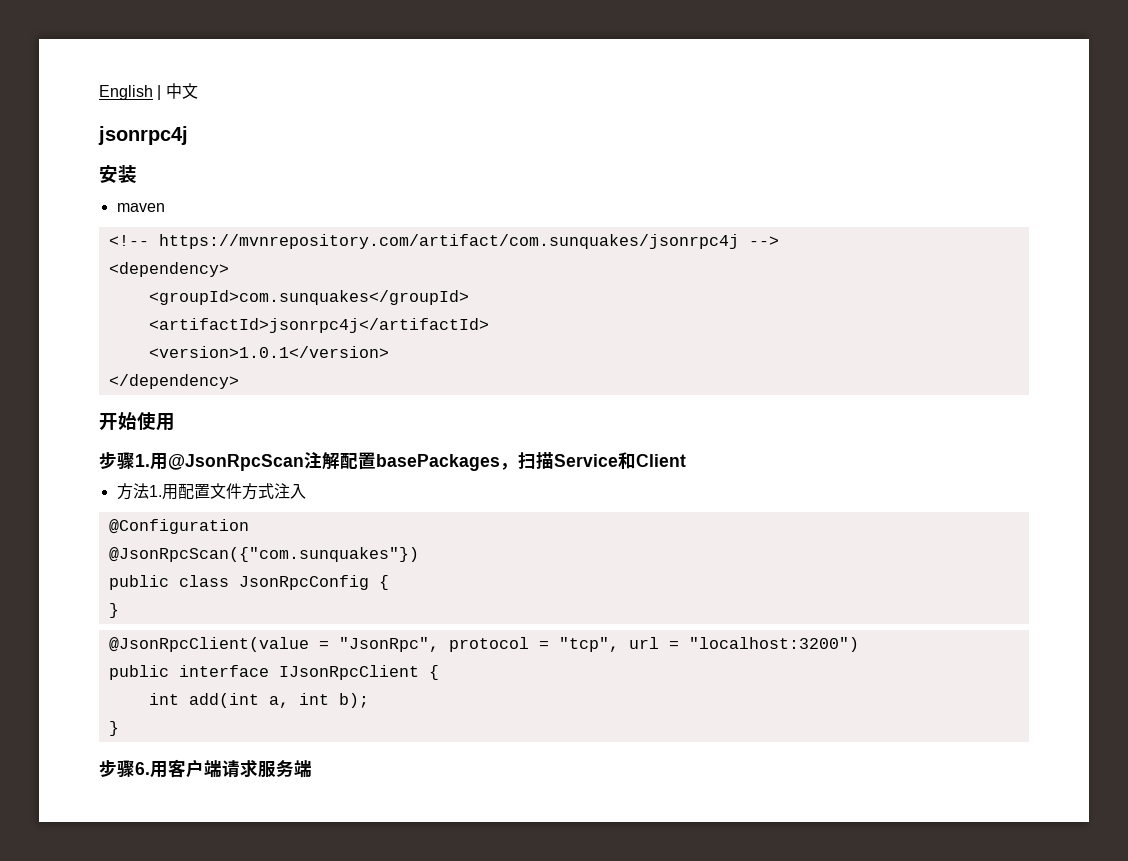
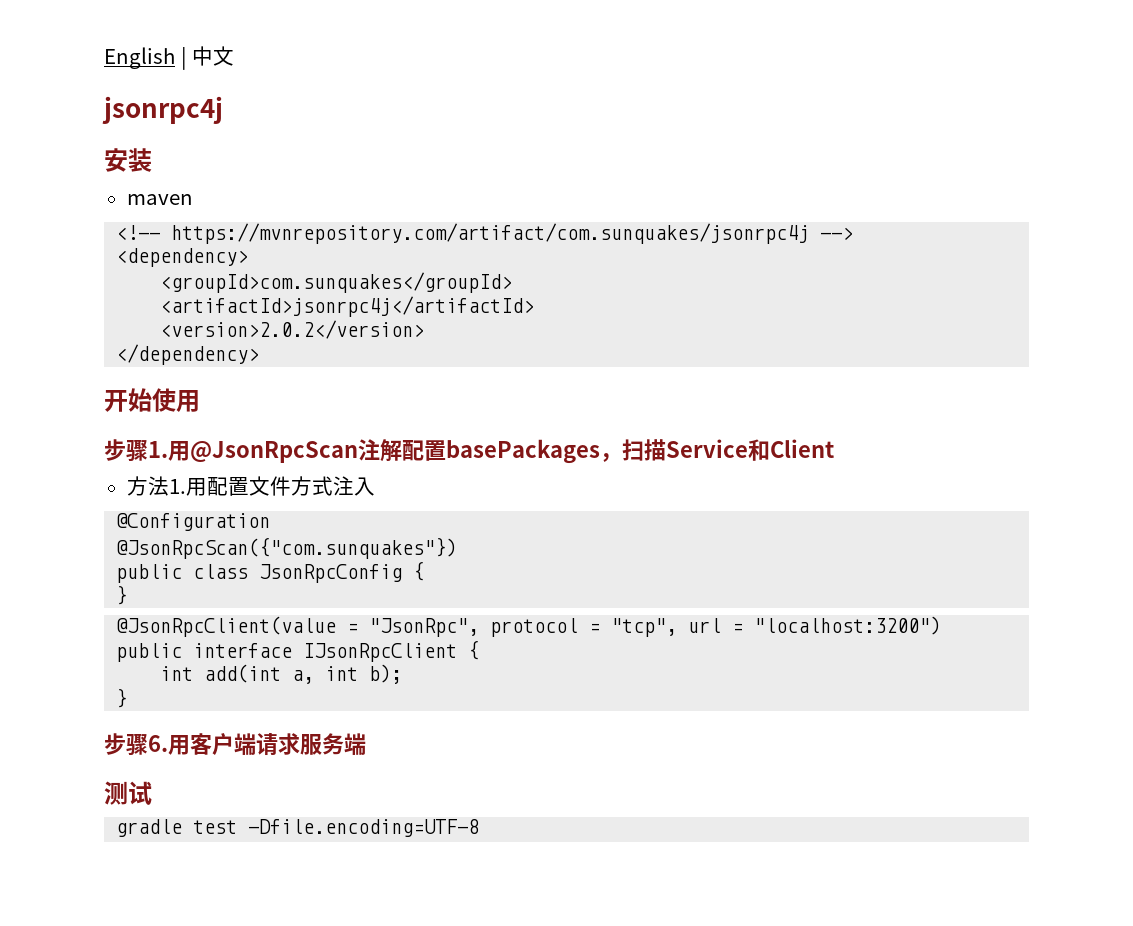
- <version>1.0.1</version>
+ <version>2.0.2</version>
+ 测试
+ gradle test -Dfile.encoding=UTF-8

